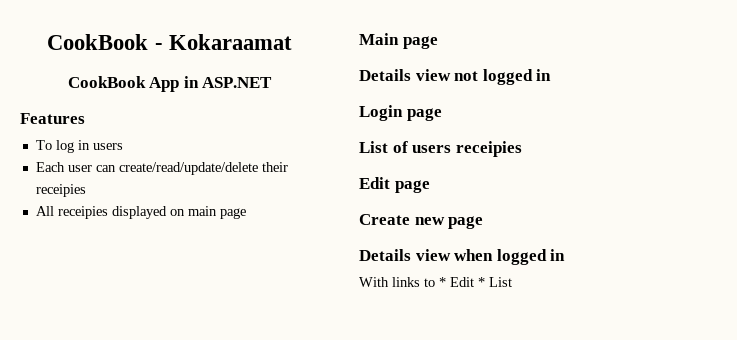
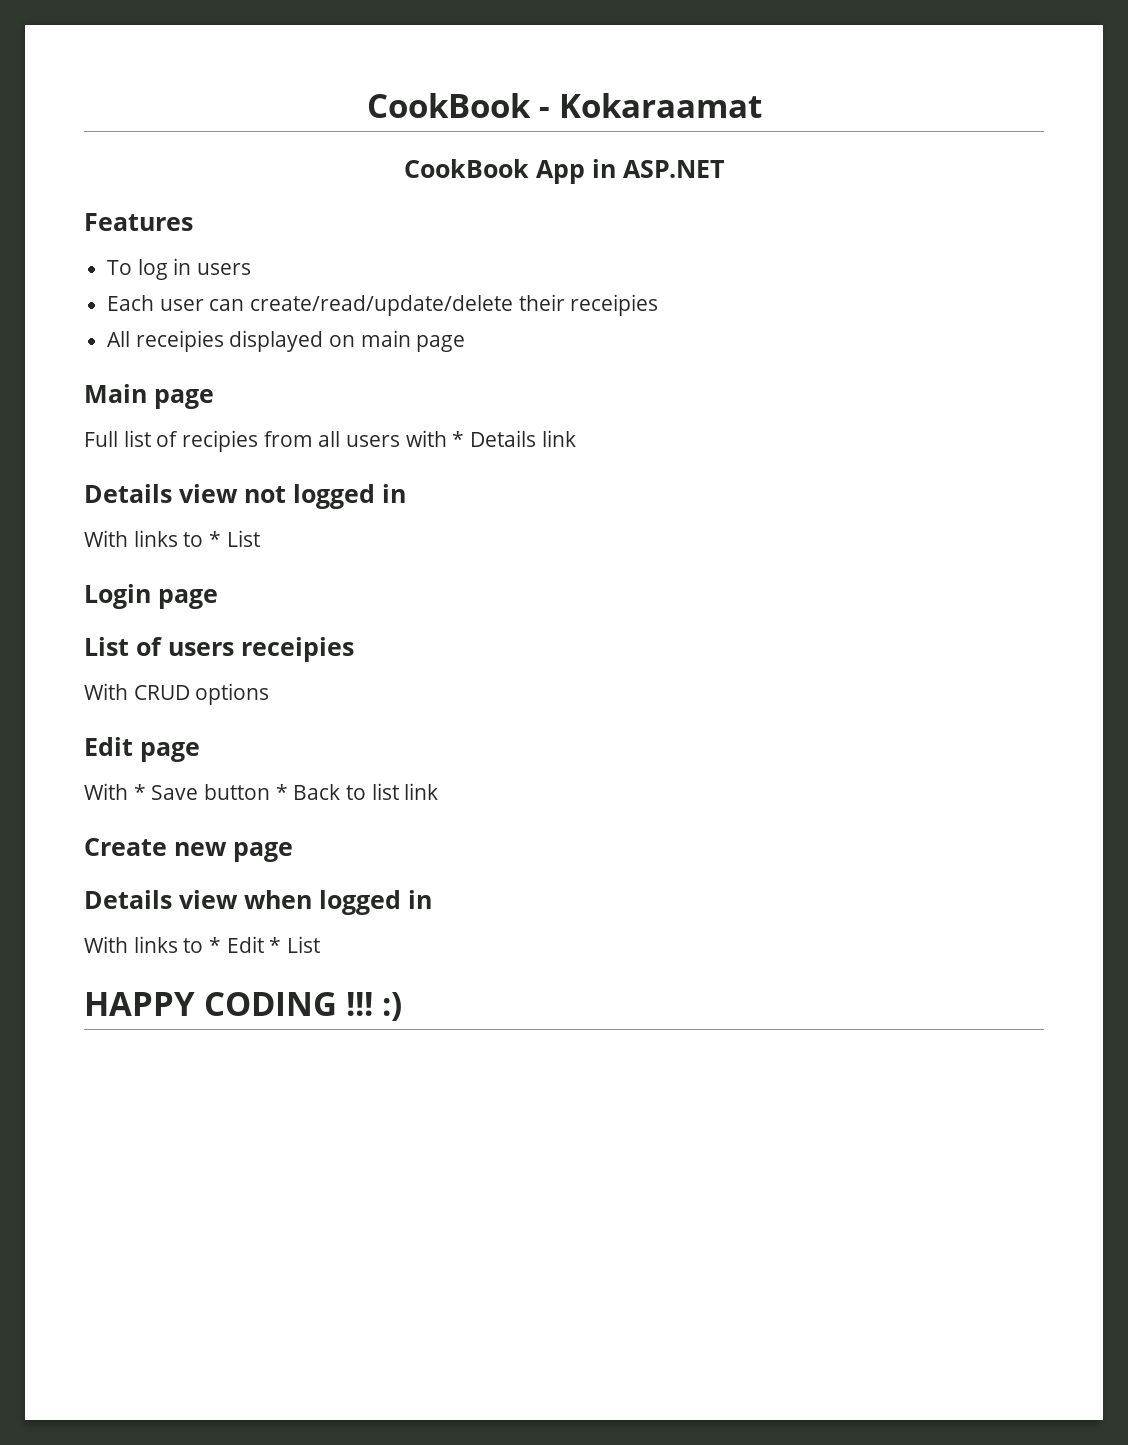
+ Full list of recipies from all users with * Details link
+ With links to * List
+ With CRUD options
+ With * Save button * Back to list link
+ HAPPY CODING !!! :)

